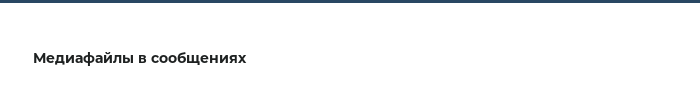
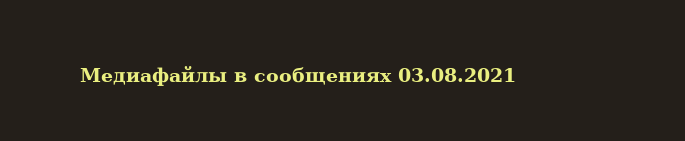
- Медиафайлы в сообщениях
+ Медиафайлы в сообщениях 03.08.2021

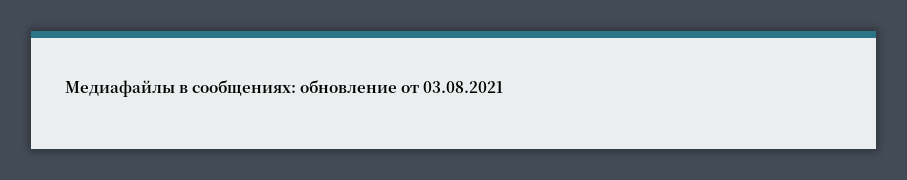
- Медиафайлы в сообщениях 03.08.2021
+ Медиафайлы в сообщениях: обновление от 03.08.2021

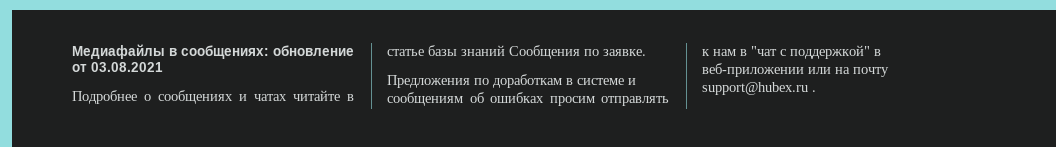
+ Подробнее о сообщениях и чатах читайте в статье базы знаний Сообщения по заявке.
+ Предложения по доработкам в системе и сообщениям об ошибках просим отправлять к нам в "чат с поддержкой" в веб-приложении или на почту support@hubex.ru .

